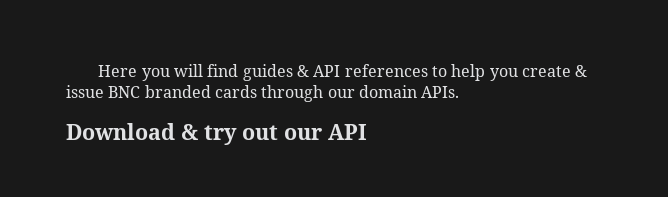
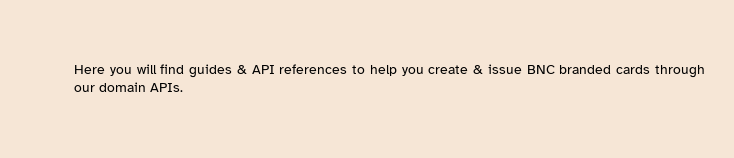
- Download & try out our API

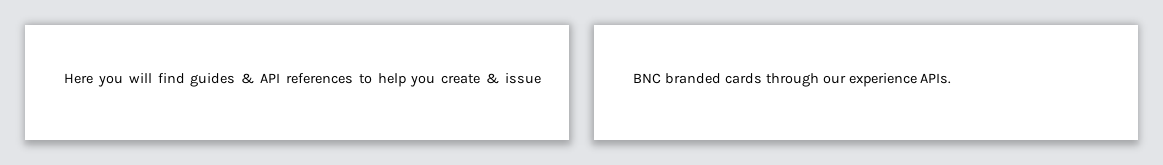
- Here you will find guides & API references to help you create & issue BNC branded cards through our domain APIs.
+ Here you will find guides & API references to help you create & issue BNC branded cards through our experience APIs.

